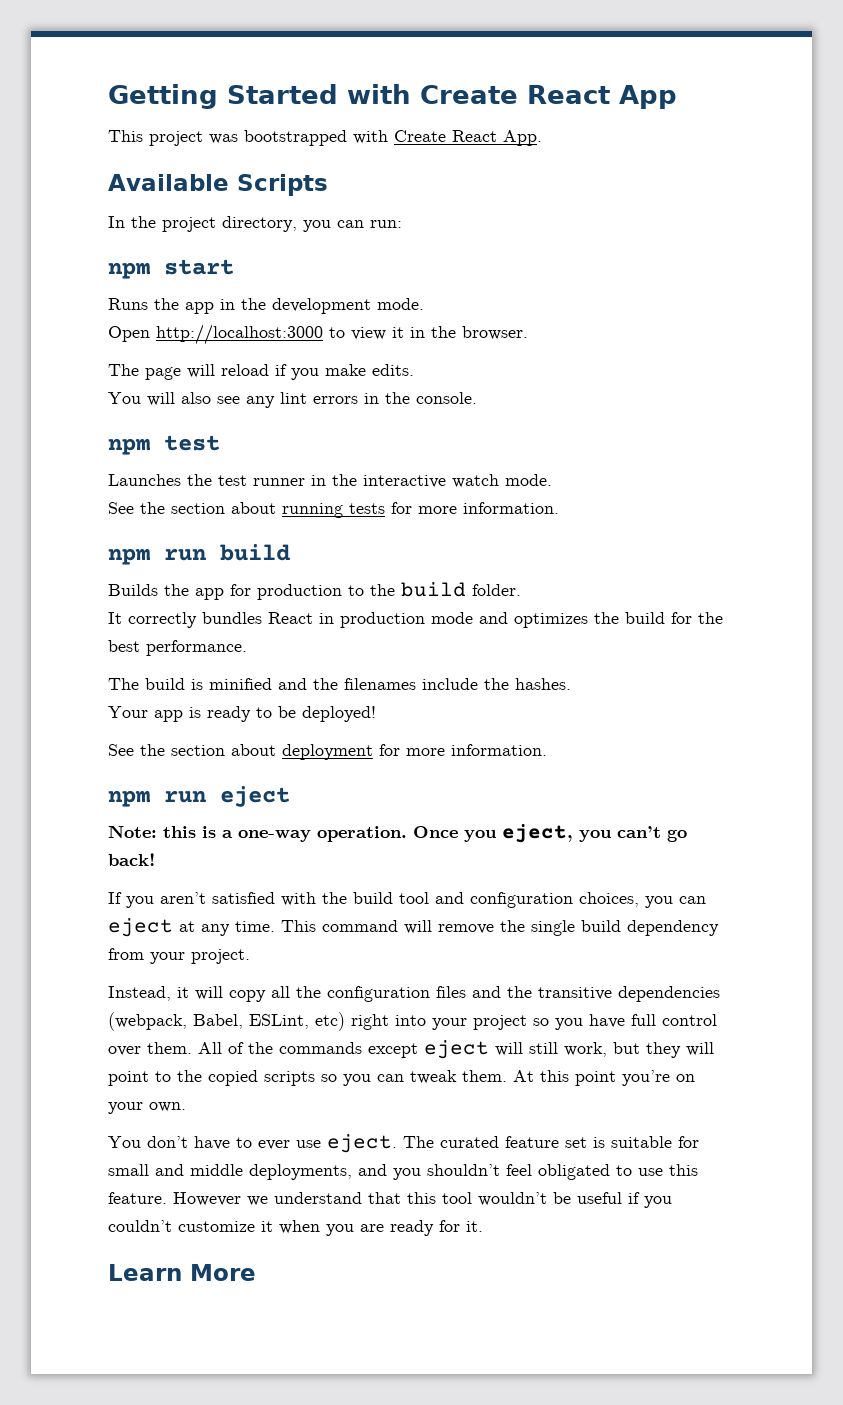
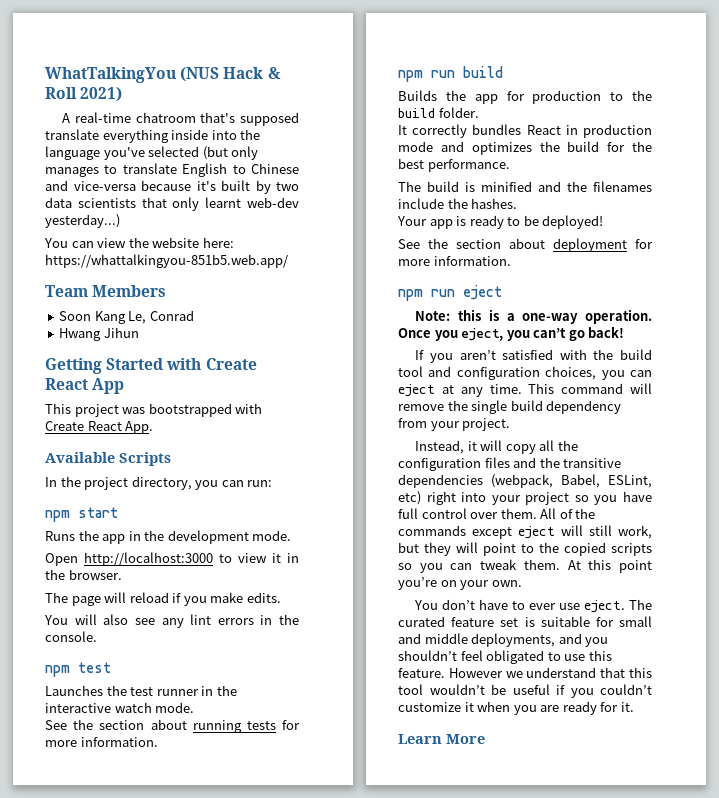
+ WhatTalkingYou (NUS Hack & Roll 2021)
+ A real-time chatroom that's supposed translate everything inside into the language you've selected (but only manages to translate English to Chinese and vice-versa because it's built by two data scientists that only learnt web-dev yesterday...)
+ You can view the website here: https://whattalkingyou-851b5.web.app/
+ Team Members
+ Soon Kang Le, Conrad
+ Hwang Jihun

